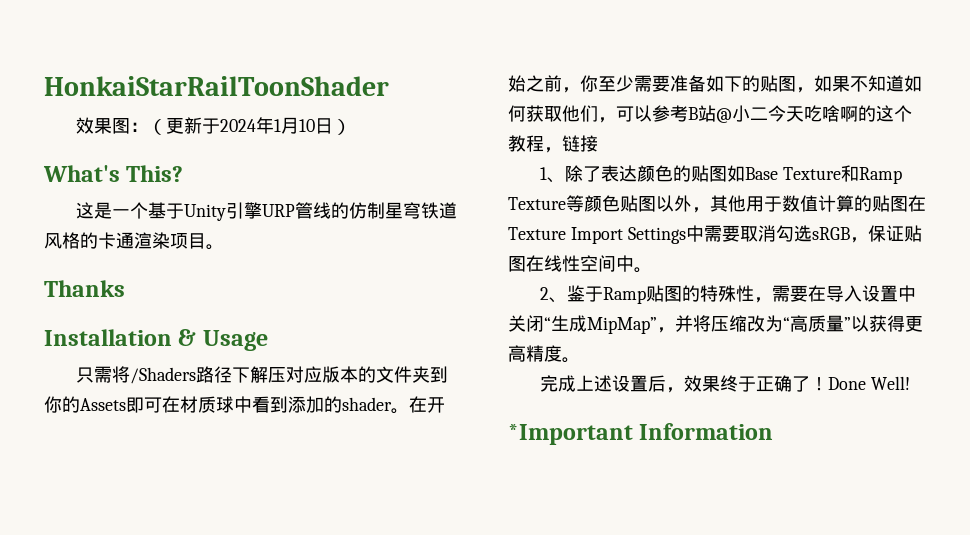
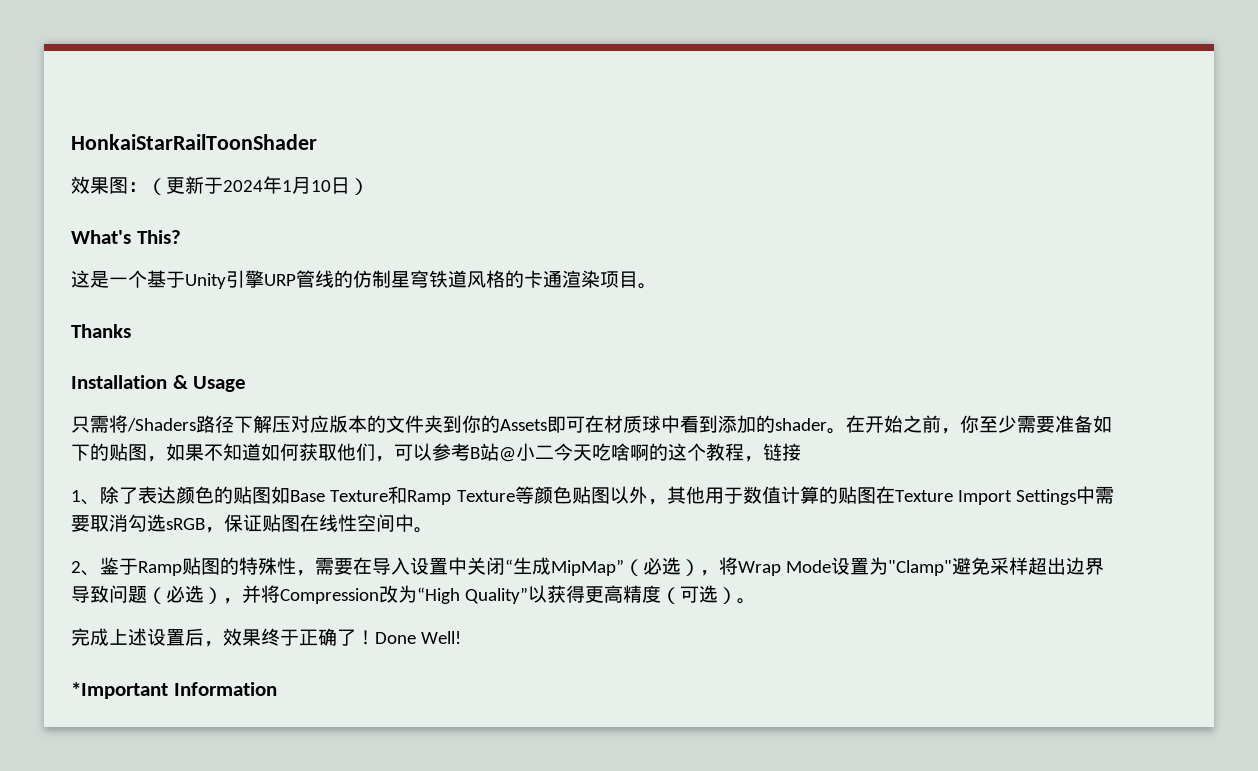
- 2、鉴于Ramp贴图的特殊性，需要在导入设置中关闭“生成MipMap”，并将压缩改为“高质量”以获得更高精度。
+ 2、鉴于Ramp贴图的特殊性，需要在导入设置中关闭“生成MipMap”（必选），将Wrap Mode设置为"Clamp"避免采样超出边界导致问题（必选），并将Compression改为“High Quality”以获得更高精度（可选）。

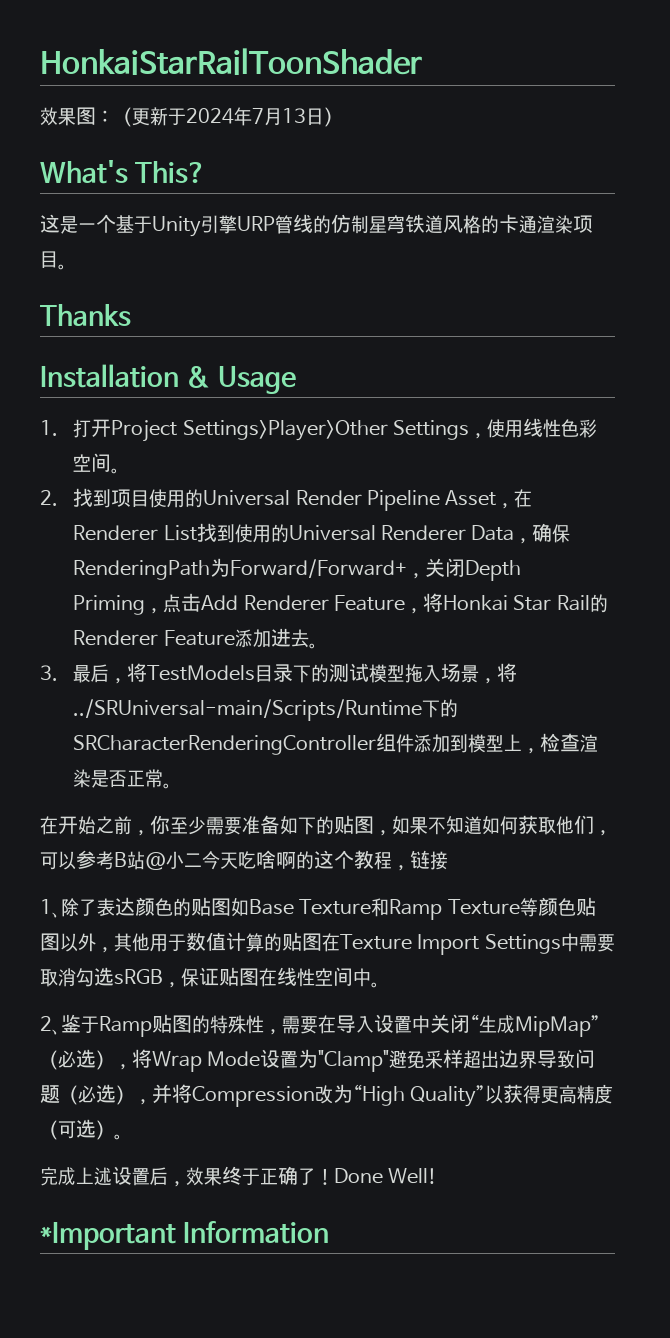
- 效果图：（更新于2024年1月10日）
+ 效果图：（更新于2024年7月13日）
- 只需将/Shaders路径下解压对应版本的文件夹到你的Assets即可在材质球中看到添加的shader。在开始之前，你至少需要准备如下的贴图，如果不知道如何获取他们，可以参考B站@小二今天吃啥啊的这个教程，链接
+ 1.打开Project Settings>Player>Other Settings，使用线性色彩空间。
+ 2.找到项目使用的Universal Render Pipeline Asset，在Renderer List找到使用的Universal Renderer Data，确保RenderingPath为Forward/Forward+，关闭Depth Priming，点击Add Renderer Feature，将Honkai Star Rail的Renderer Feature添加进去。
+ 3.最后，将TestModels目录下的测试模型拖入场景，将../SRUniversal-main/Scripts/Runtime下的SRCharacterRenderingController组件添加到模型上，检查渲染是否正常。
+ 在开始之前，你至少需要准备如下的贴图，如果不知道如何获取他们，可以参考B站@小二今天吃啥啊的这个教程，链接

